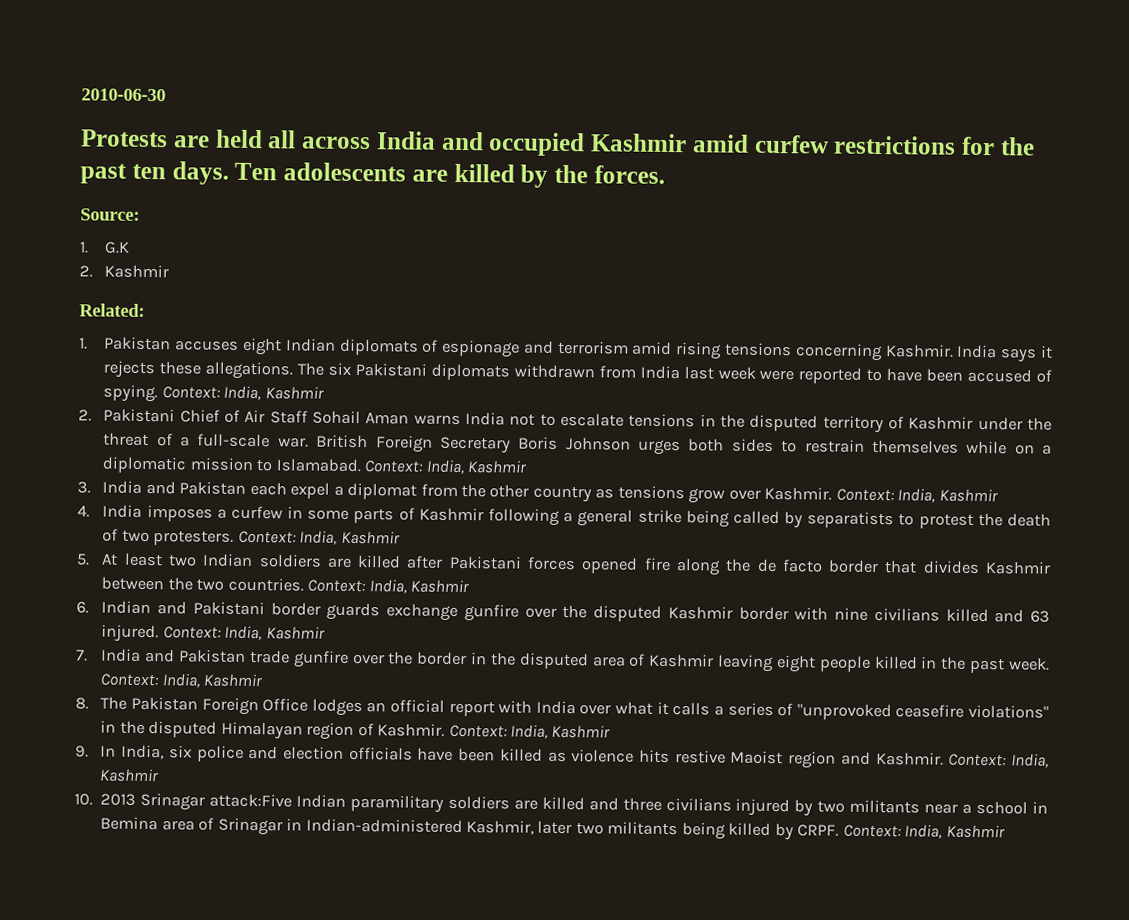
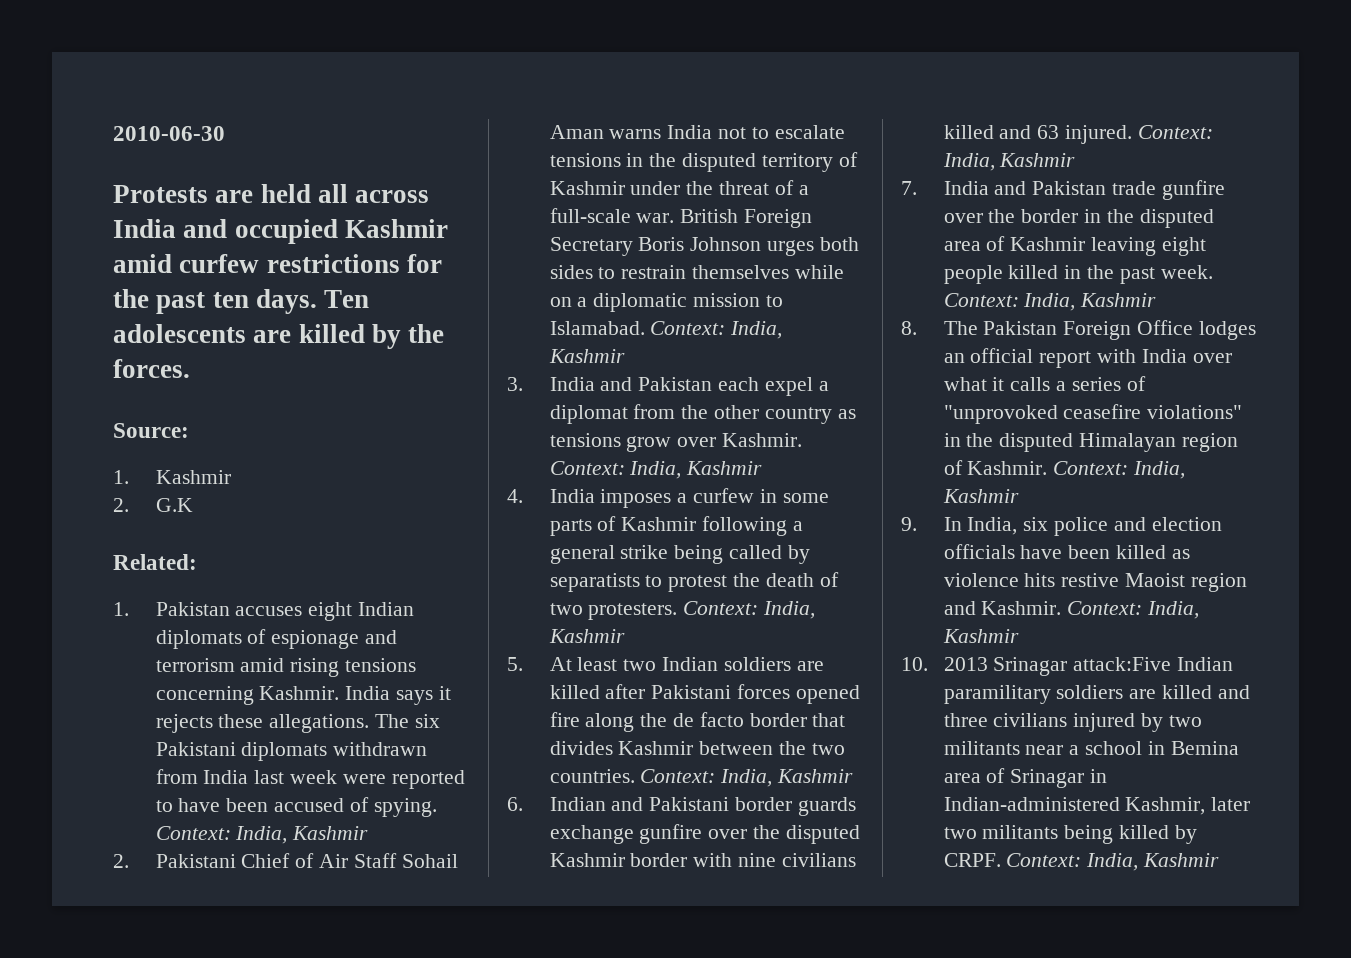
- 1. G.K
- 2. Kashmir
+ 1. Kashmir
+ 2. G.K

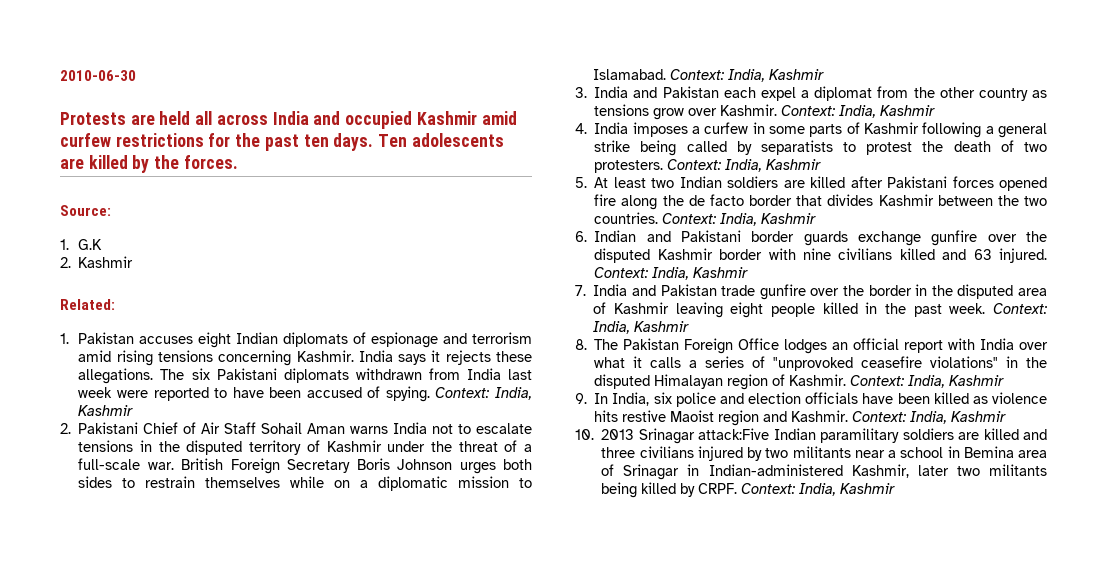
- 1. Kashmir
- 2. G.K
+ 1. G.K
+ 2. Kashmir

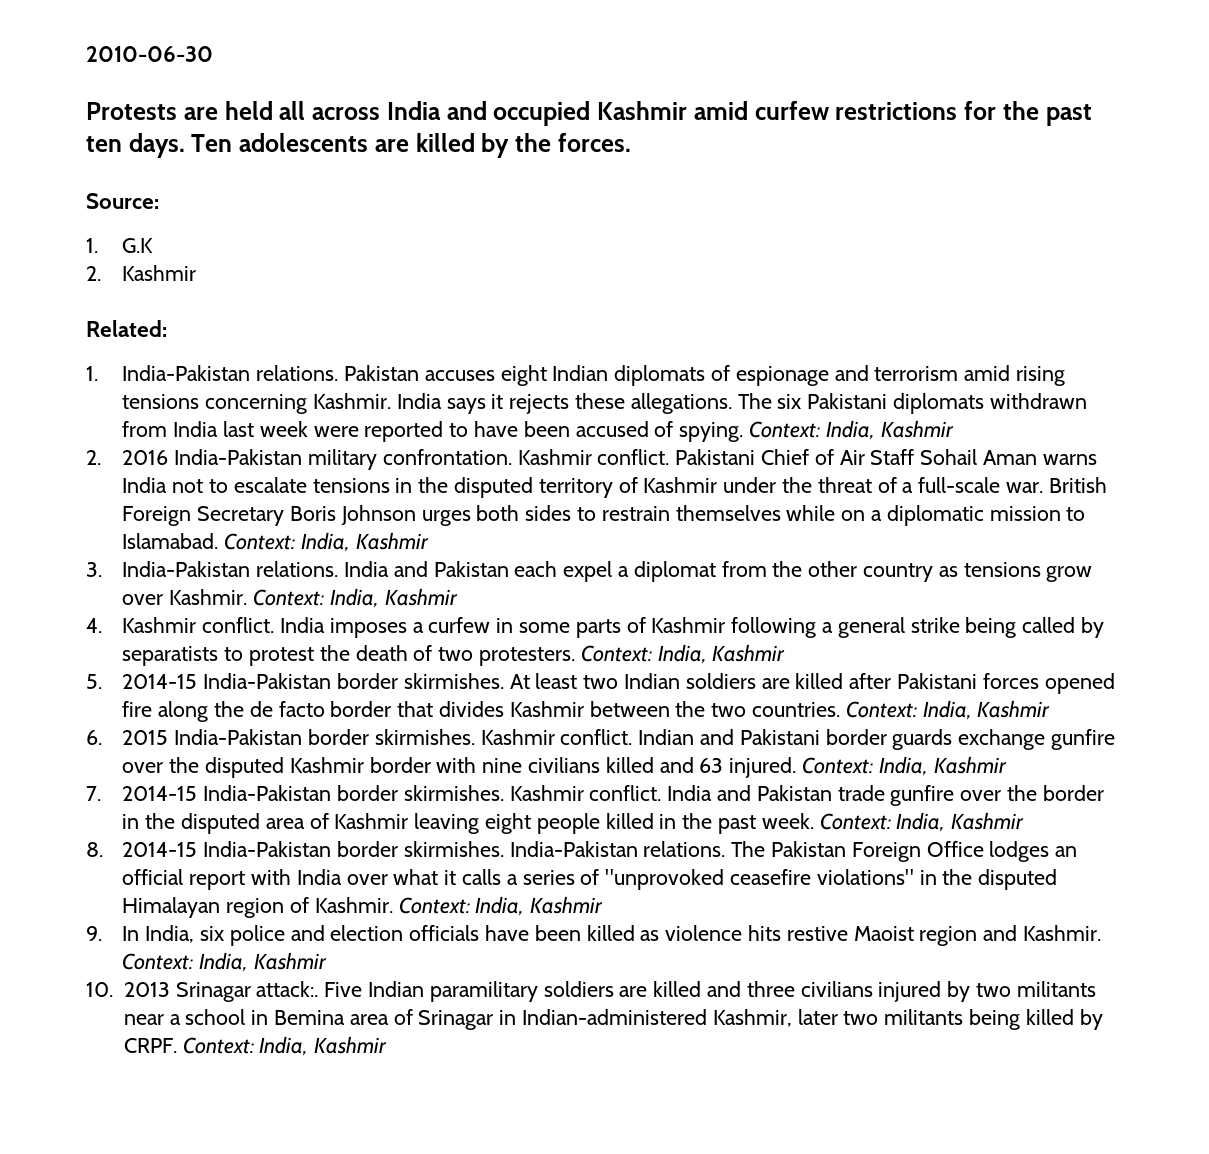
- 1. Pakistan accuses eight Indian diplomats of espionage and terrorism amid rising tensions concerning Kashmir.
+ 1. India-Pakistan relations. Pakistan accuses eight Indian diplomats of espionage and terrorism amid rising tensions concerning Kashmir.
- 2. Pakistani Chief of Air Staff Sohail Aman warns India not to escalate tensions in the disputed territory of Kashmir under the threat of a full-scale war.
+ 2. 2016 India-Pakistan military confrontation. Kashmir conflict. Pakistani Chief of Air Staff Sohail Aman warns India not to escalate tensions in the disputed territory of Kashmir under the threat of a full-scale war.
- 3. India and Pakistan each expel a diplomat from the other country as tensions grow over Kashmir.
+ 3. India-Pakistan relations. India and Pakistan each expel a diplomat from the other country as tensions grow over Kashmir.
- 4. India imposes a curfew in some parts of Kashmir following a general strike being called by separatists to protest the death of two protesters.
+ 4. Kashmir conflict. India imposes a curfew in some parts of Kashmir following a general strike being called by separatists to protest the death of two protesters.
- 5. At least two Indian soldiers are killed after Pakistani forces opened fire along the de facto border that divides Kashmir between the two countries.
+ 5. 2014-15 India-Pakistan border skirmishes. At least two Indian soldiers are killed after Pakistani forces opened fire along the de facto border that divides Kashmir between the two countries.
- 6. Indian and Pakistani border guards exchange gunfire over the disputed Kashmir border with nine civilians killed and 63 injured.
+ 6. 2015 India-Pakistan border skirmishes. Kashmir conflict. Indian and Pakistani border guards exchange gunfire over the disputed Kashmir border with nine civilians killed and 63 injured.
- 7. India and Pakistan trade gunfire over the border in the disputed area of Kashmir leaving eight people killed in the past week.
+ 7. 2014-15 India-Pakistan border skirmishes. Kashmir conflict. India and Pakistan trade gunfire over the border in the disputed area of Kashmir leaving eight people killed in the past week.
- 8. The Pakistan Foreign Office lodges an official report with India over what it calls a series of "unprovoked ceasefire violations" in the disputed Himalayan region of Kashmir.
+ 8. 2014-15 India-Pakistan border skirmishes. India-Pakistan relations. The Pakistan Foreign Office lodges an official report with India over what it calls a series of "unprovoked ceasefire violations" in the disputed Himalayan region of Kashmir.
- 10. 2013 Srinagar attack:Five Indian paramilitary soldiers are killed and three civilians injured by two militants near a school in Bemina area of Srinagar in Indian-administered Kashmir, later two militants being killed by CRPF.
+ 10. 2013 Srinagar attack:. Five Indian paramilitary soldiers are killed and three civilians injured by two militants near a school in Bemina area of Srinagar in Indian-administered Kashmir, later two militants being killed by CRPF.

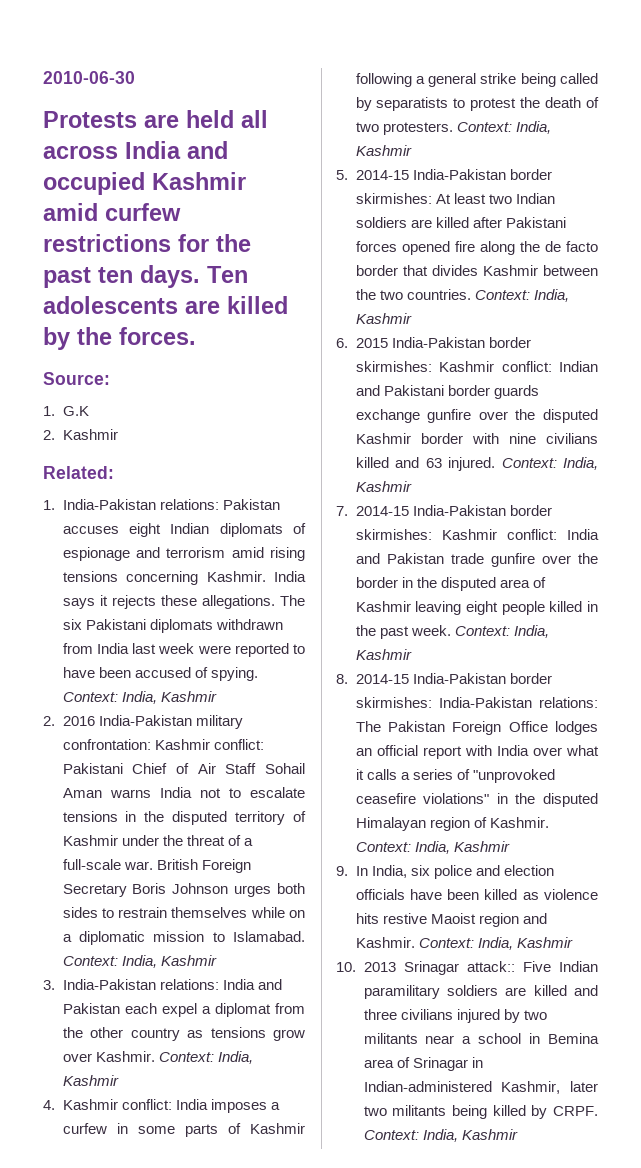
- 1. India-Pakistan relations. Pakistan accuses eight Indian diplomats of espionage and terrorism amid rising tensions concerning Kashmir.
+ 1. India-Pakistan relations: Pakistan accuses eight Indian diplomats of espionage and terrorism amid rising tensions concerning Kashmir.
- 2. 2016 India-Pakistan military confrontation. Kashmir conflict. Pakistani Chief of Air Staff Sohail Aman warns India not to escalate tensions in the disputed territory of Kashmir under the threat of a full-scale war.
+ 2. 2016 India-Pakistan military confrontation: Kashmir conflict: Pakistani Chief of Air Staff Sohail Aman warns India not to escalate tensions in the disputed territory of Kashmir under the threat of a full-scale war.
- 3. India-Pakistan relations. India and Pakistan each expel a diplomat from the other country as tensions grow over Kashmir.
+ 3. India-Pakistan relations: India and Pakistan each expel a diplomat from the other country as tensions grow over Kashmir.
- 4. Kashmir conflict. India imposes a curfew in some parts of Kashmir following a general strike being called by separatists to protest the death of two protesters.
+ 4. Kashmir conflict: India imposes a curfew in some parts of Kashmir following a general strike being called by separatists to protest the death of two protesters.
- 5. 2014-15 India-Pakistan border skirmishes. At least two Indian soldiers are killed after Pakistani forces opened fire along the de facto border that divides Kashmir between the two countries.
+ 5. 2014-15 India-Pakistan border skirmishes: At least two Indian soldiers are killed after Pakistani forces opened fire along the de facto border that divides Kashmir between the two countries.
- 6. 2015 India-Pakistan border skirmishes. Kashmir conflict. Indian and Pakistani border guards exchange gunfire over the disputed Kashmir border with nine civilians killed and 63 injured.
+ 6. 2015 India-Pakistan border skirmishes: Kashmir conflict: Indian and Pakistani border guards exchange gunfire over the disputed Kashmir border with nine civilians killed and 63 injured.
- 7. 2014-15 India-Pakistan border skirmishes. Kashmir conflict. India and Pakistan trade gunfire over the border in the disputed area of Kashmir leaving eight people killed in the past week.
+ 7. 2014-15 India-Pakistan border skirmishes: Kashmir conflict: India and Pakistan trade gunfire over the border in the disputed area of Kashmir leaving eight people killed in the past week.
- 8. 2014-15 India-Pakistan border skirmishes. India-Pakistan relations. The Pakistan Foreign Office lodges an official report with India over what it calls a series of "unprovoked ceasefire violations" in the disputed Himalayan region of Kashmir.
+ 8. 2014-15 India-Pakistan border skirmishes: India-Pakistan relations: The Pakistan Foreign Office lodges an official report with India over what it calls a series of "unprovoked ceasefire violations" in the disputed Himalayan region of Kashmir.
- 10. 2013 Srinagar attack:. Five Indian paramilitary soldiers are killed and three civilians injured by two militants near a school in Bemina area of Srinagar in Indian-administered Kashmir, later two militants being killed by CRPF.
+ 10. 2013 Srinagar attack:: Five Indian paramilitary soldiers are killed and three civilians injured by two militants near a school in Bemina area of Srinagar in Indian-administered Kashmir, later two militants being killed by CRPF.

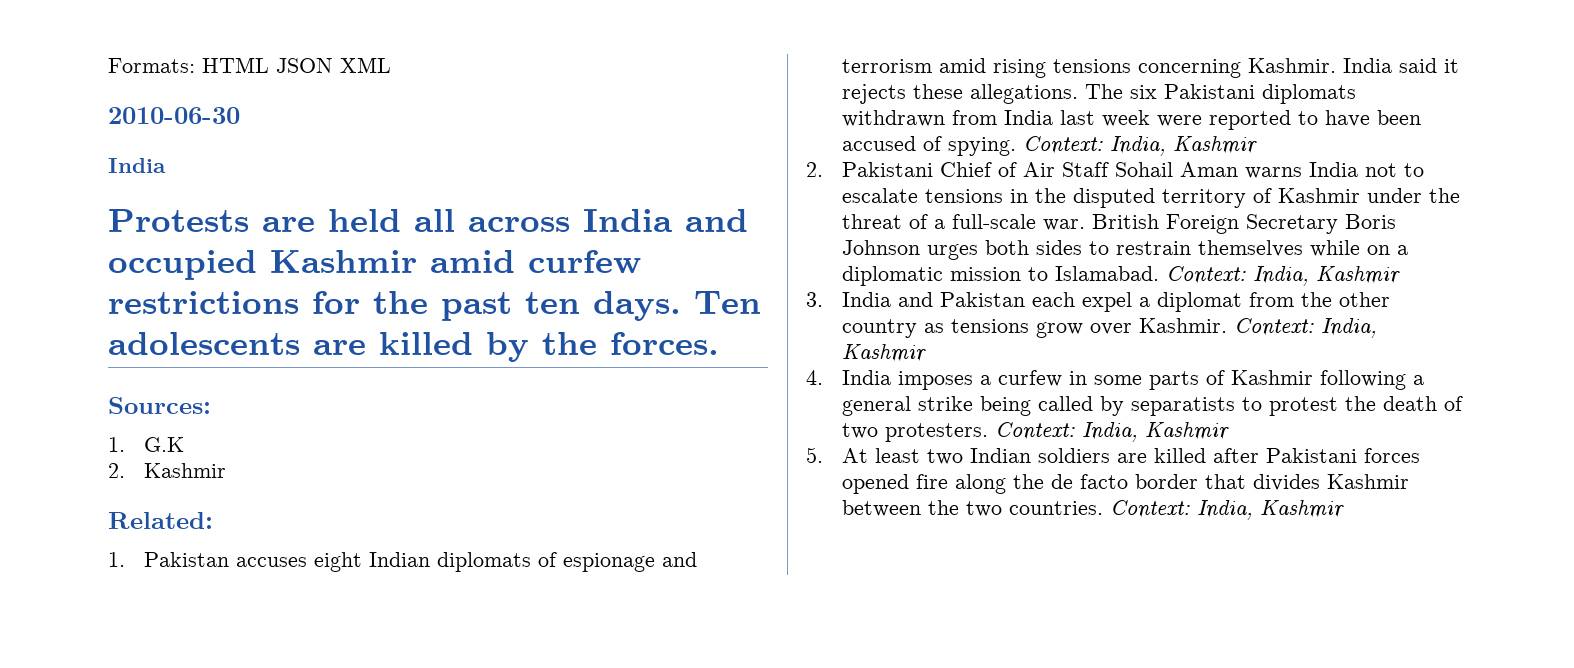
+ Formats: HTML JSON XML
  2010-06-30
+ India
- Source:
+ Sources:
- 1. India-Pakistan relations: Pakistan accuses eight Indian diplomats of espionage and terrorism amid rising tensions concerning Kashmir.
+ 1. Pakistan accuses eight Indian diplomats of espionage and terrorism amid rising tensions concerning Kashmir.
- India says it rejects these allegations.
+ India said it rejects these allegations.
- 2. 2016 India-Pakistan military confrontation: Kashmir conflict: Pakistani Chief of Air Staff Sohail Aman warns India not to escalate tensions in the disputed territory of Kashmir under the threat of a full-scale war.
+ 2. Pakistani Chief of Air Staff Sohail Aman warns India not to escalate tensions in the disputed territory of Kashmir under the threat of a full-scale war.
- 3. India-Pakistan relations: India and Pakistan each expel a diplomat from the other country as tensions grow over Kashmir.
+ 3. India and Pakistan each expel a diplomat from the other country as tensions grow over Kashmir.
- 4. Kashmir conflict: India imposes a curfew in some parts of Kashmir following a general strike being called by separatists to protest the death of two protesters.
+ 4. India imposes a curfew in some parts of Kashmir following a general strike being called by separatists to protest the death of two protesters.
- 5. 2014-15 India-Pakistan border skirmishes: At least two Indian soldiers are killed after Pakistani forces opened fire along the de facto border that divides Kashmir between the two countries.
+ 5. At least two Indian soldiers are killed after Pakistani forces opened fire along the de facto border that divides Kashmir between the two countries.
- 6. 2015 India-Pakistan border skirmishes: Kashmir conflict: Indian and Pakistani border guards exchange gunfire over the disputed Kashmir border with nine civilians killed and 63 injured. Context: India, Kashmir
- 7. 2014-15 India-Pakistan border skirmishes: Kashmir conflict: India and Pakistan trade gunfire over the border in the disputed area of Kashmir leaving eight people killed in the past week. Context: India, Kashmir
- 8. 2014-15 India-Pakistan border skirmishes: India-Pakistan relations: The Pakistan Foreign Office lodges an official report with India over what it calls a series of "unprovoked ceasefire violations" in the disputed Himalayan region of Kashmir. Context: India, Kashmir
- 9. In India, six police and election officials have been killed as violence hits restive Maoist region and Kashmir. Context: India, Kashmir
- 10. 2013 Srinagar attack:: Five Indian paramilitary soldiers are killed and three civilians injured by two militants near a school in Bemina area of Srinagar in Indian-administered Kashmir, later two militants being killed by CRPF. Context: India, Kashmir

